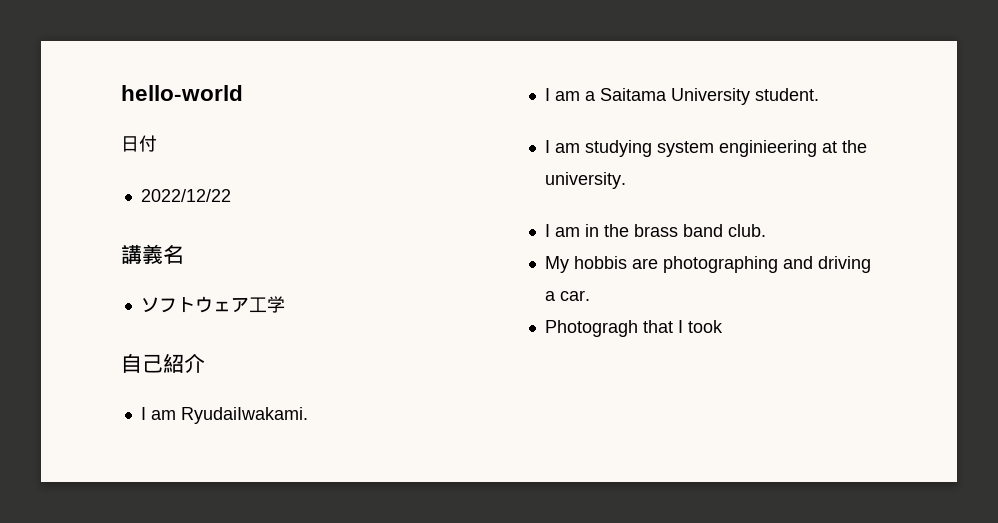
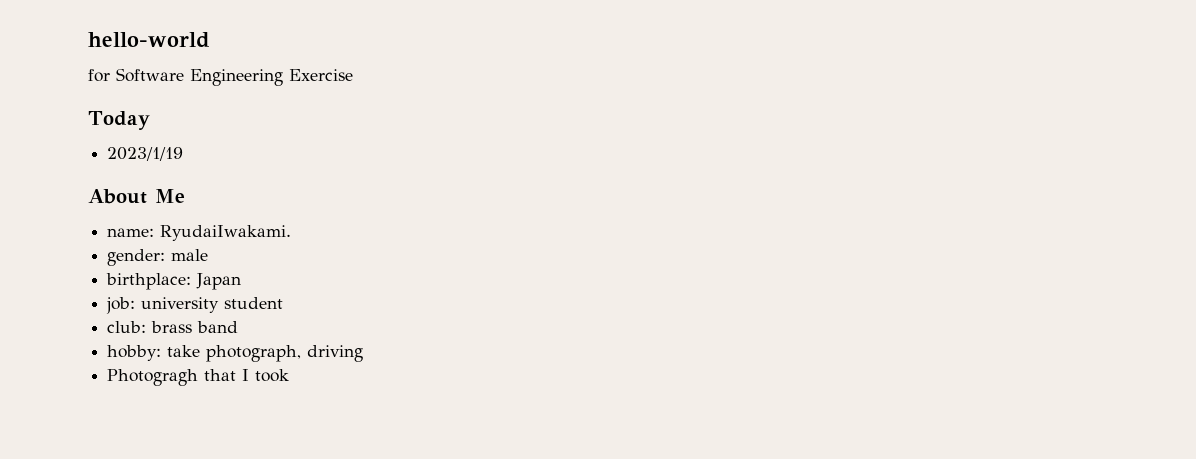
- 日付
- 2022/12/22
- 講義名
- ソフトウェア工学
- 自己紹介
- I am RyudaiIwakami.
- I am a Saitama University student.
- I am studying system enginieering at the university.
- I am in the brass band club.
- My hobbis are photographing and driving a car.
+ for Software Engineering Exercise
+ Today
+ 2023/1/19
+ About Me
+ name: RyudaiIwakami.
+ gender: male
+ birthplace: Japan
+ job: university student
+ club: brass band
+ hobby: take photograph, driving

